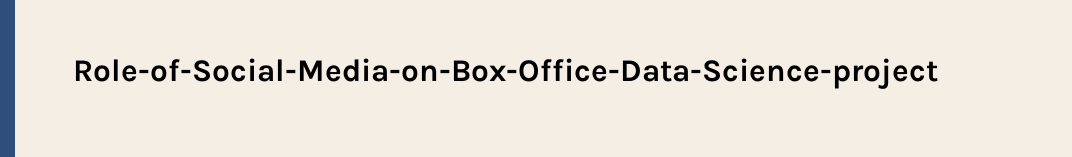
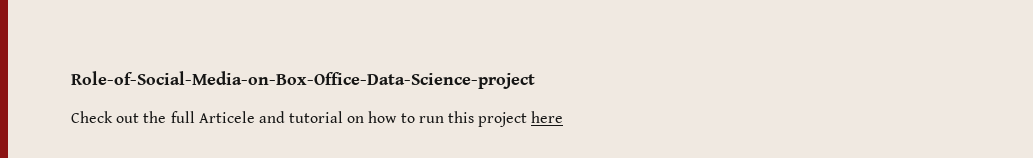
+ Check out the full Articele and tutorial on how to run this project here

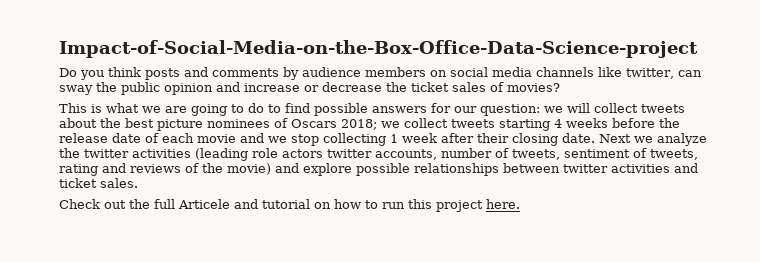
- Role-of-Social-Media-on-Box-Office-Data-Science-project
+ Impact-of-Social-Media-on-the-Box-Office-Data-Science-project
+ Do you think posts and comments by audience members on social media channels like twitter, can sway the public opinion and increase or decrease the ticket sales of movies?
+ This is what we are going to do to find possible answers for our question: we will collect tweets about the best picture nominees of Oscars 2018; we collect tweets starting 4 weeks before the release date of each movie and we stop collecting 1 week after their closing date. Next we analyze the twitter activities (leading role actors twitter accounts, number of tweets, sentiment of tweets, rating and reviews of the movie) and explore possible relationships between twitter activities and ticket sales.
- Check out the full Articele and tutorial on how to run this project here
+ Check out the full Articele and tutorial on how to run this project here.

